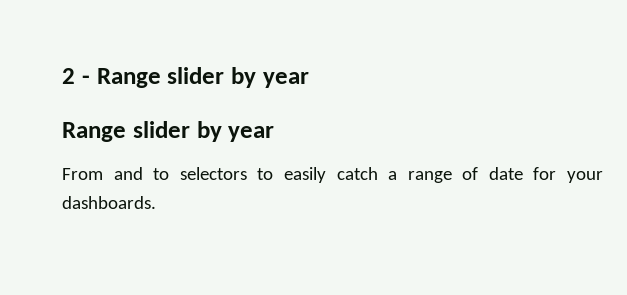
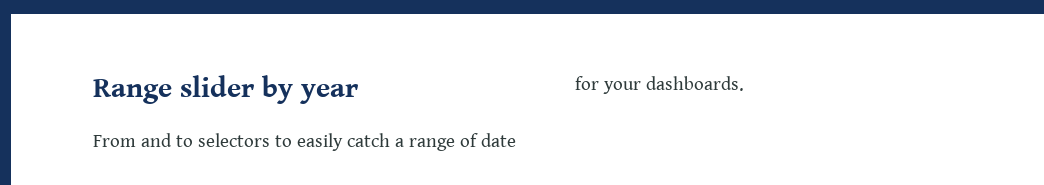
- 2 - Range slider by year

